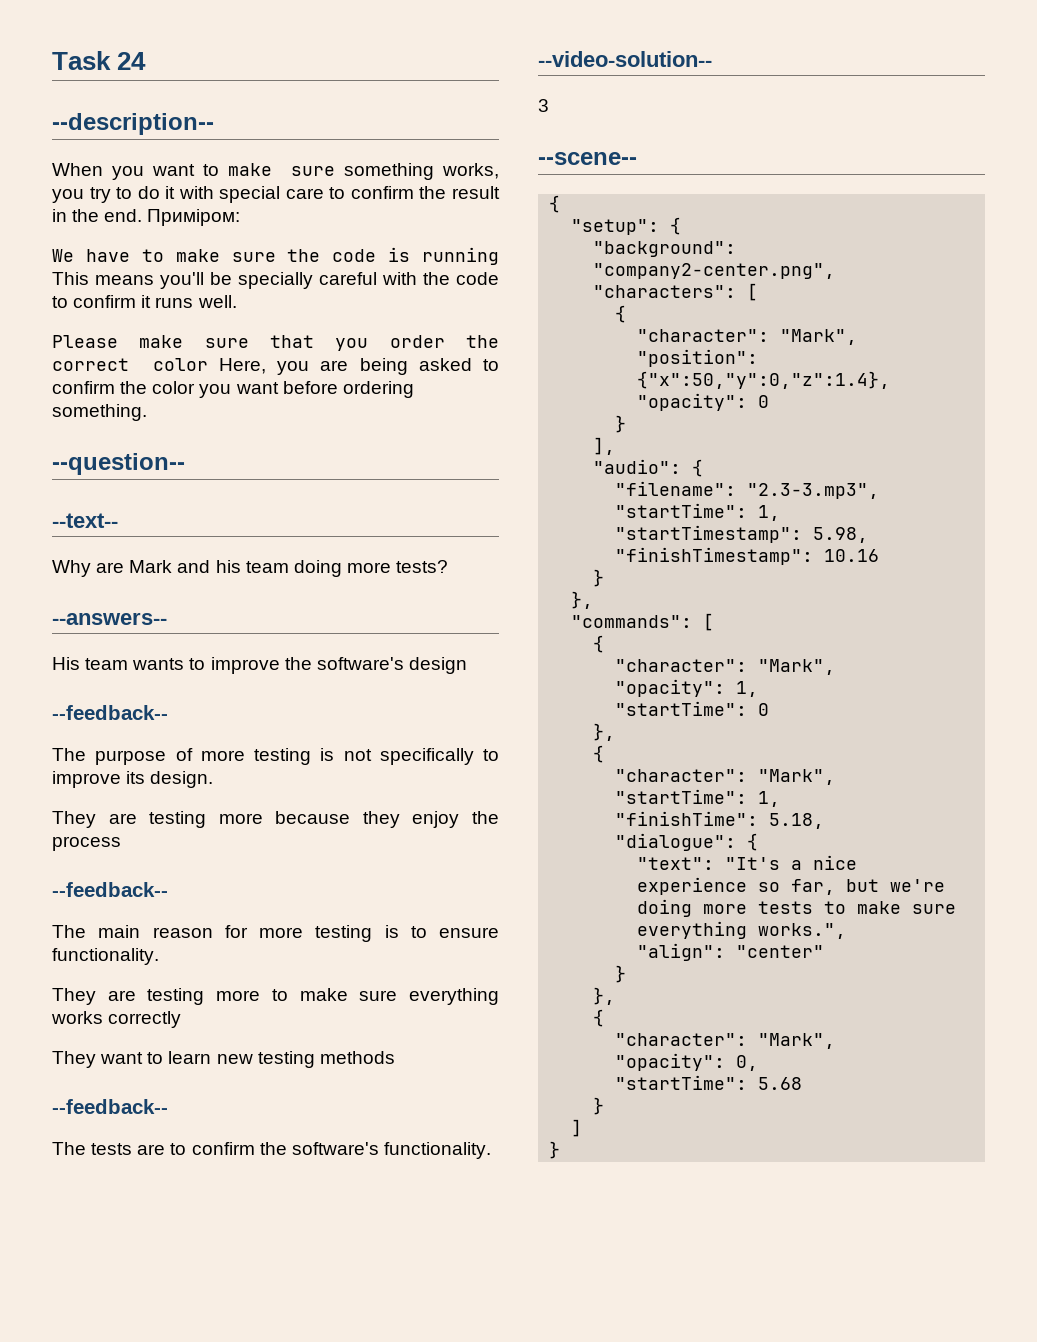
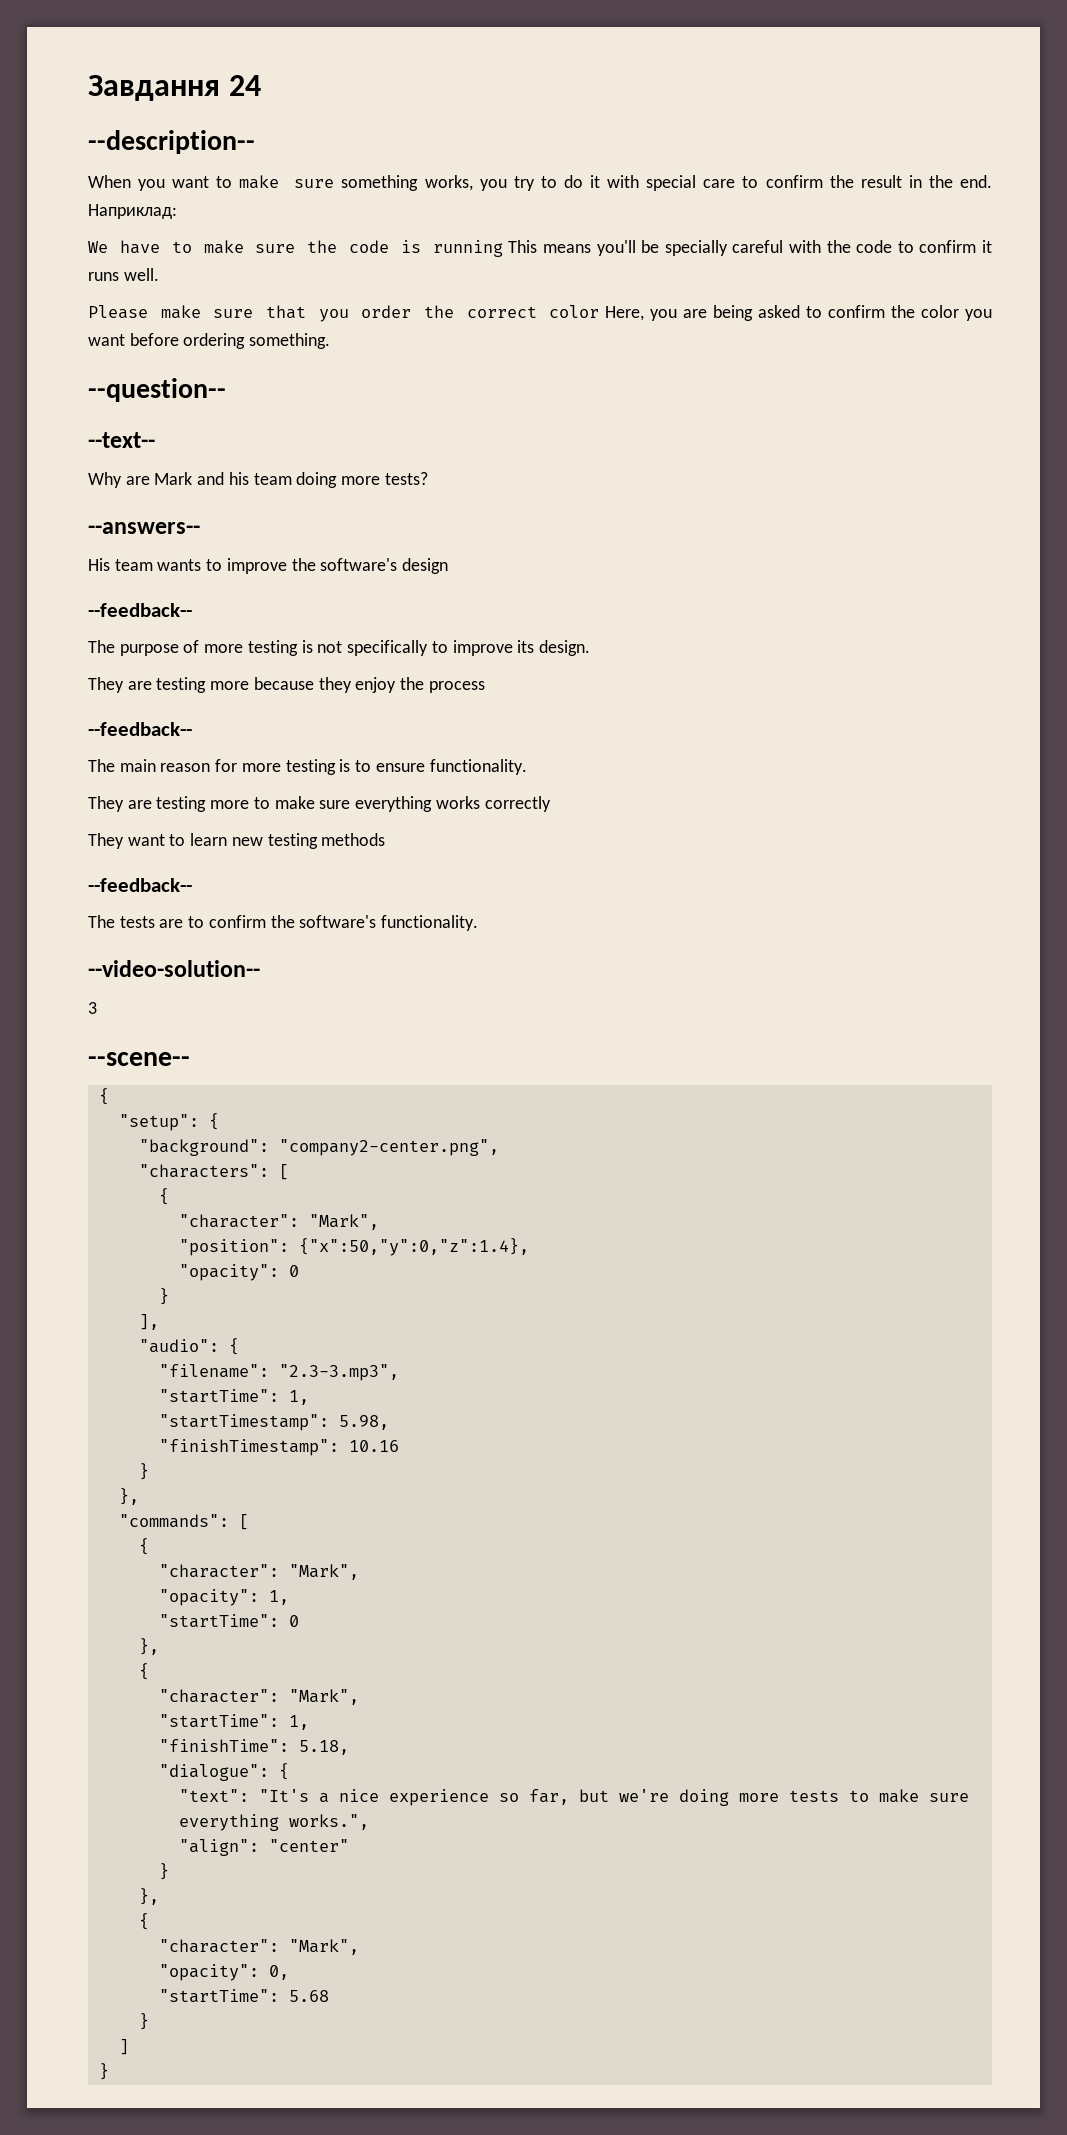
- Task 24
+ Завдання 24
- Приміром:
+ Наприклад:

